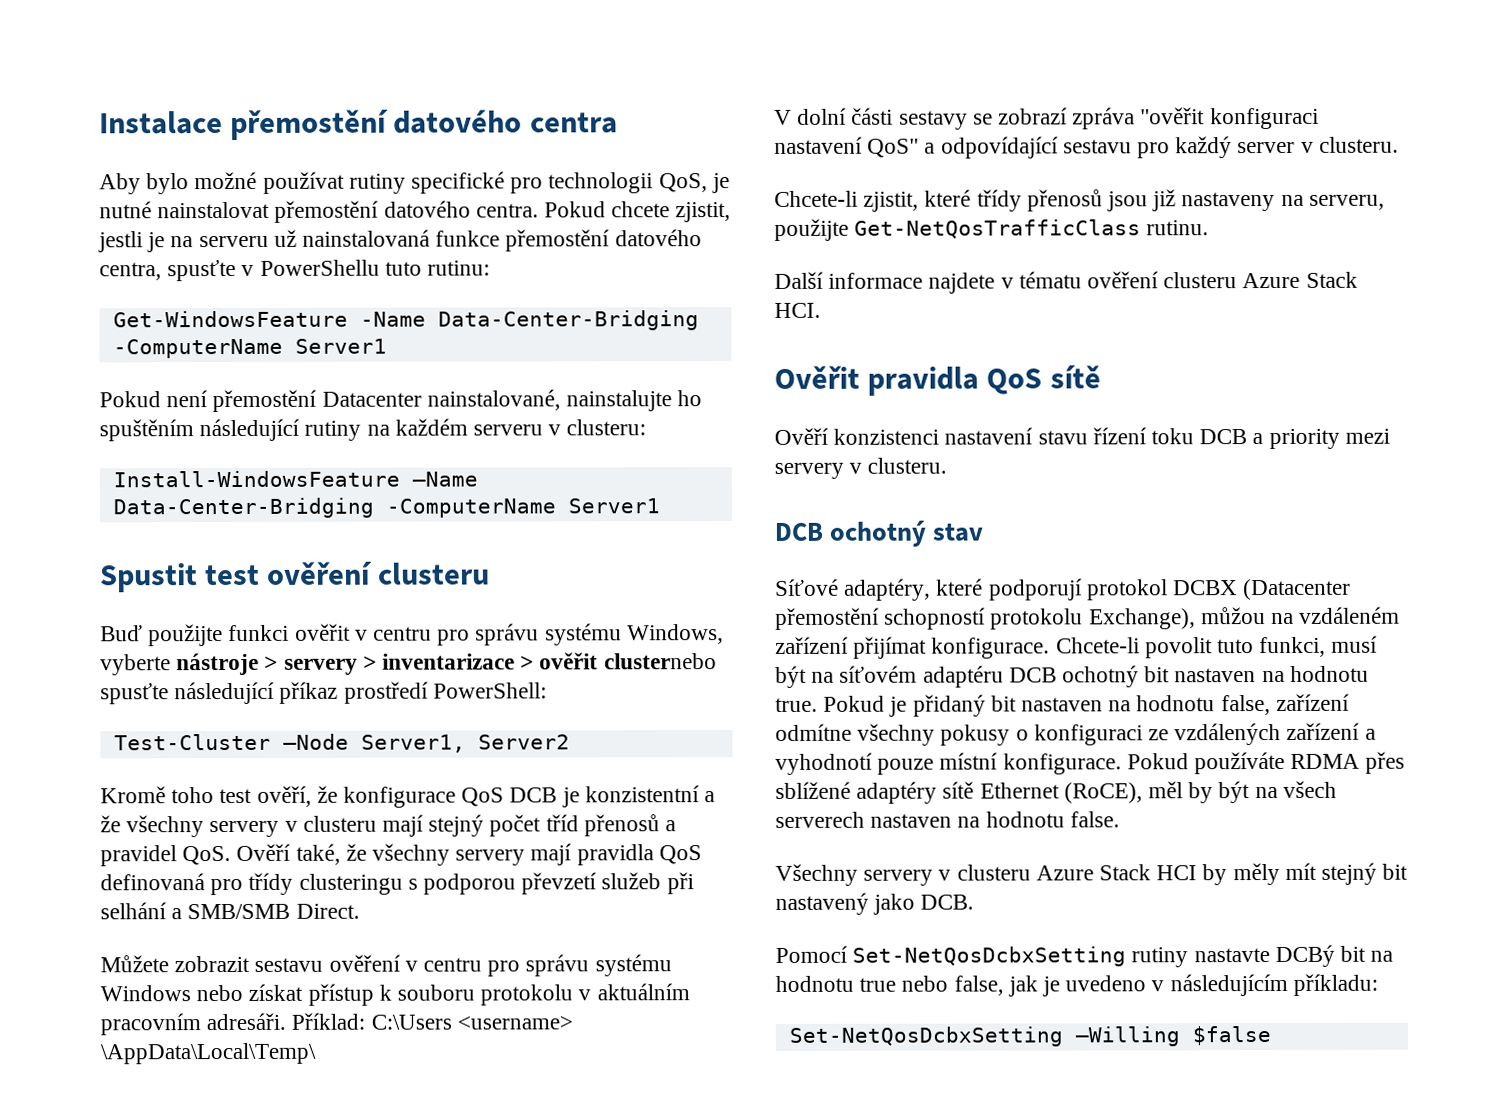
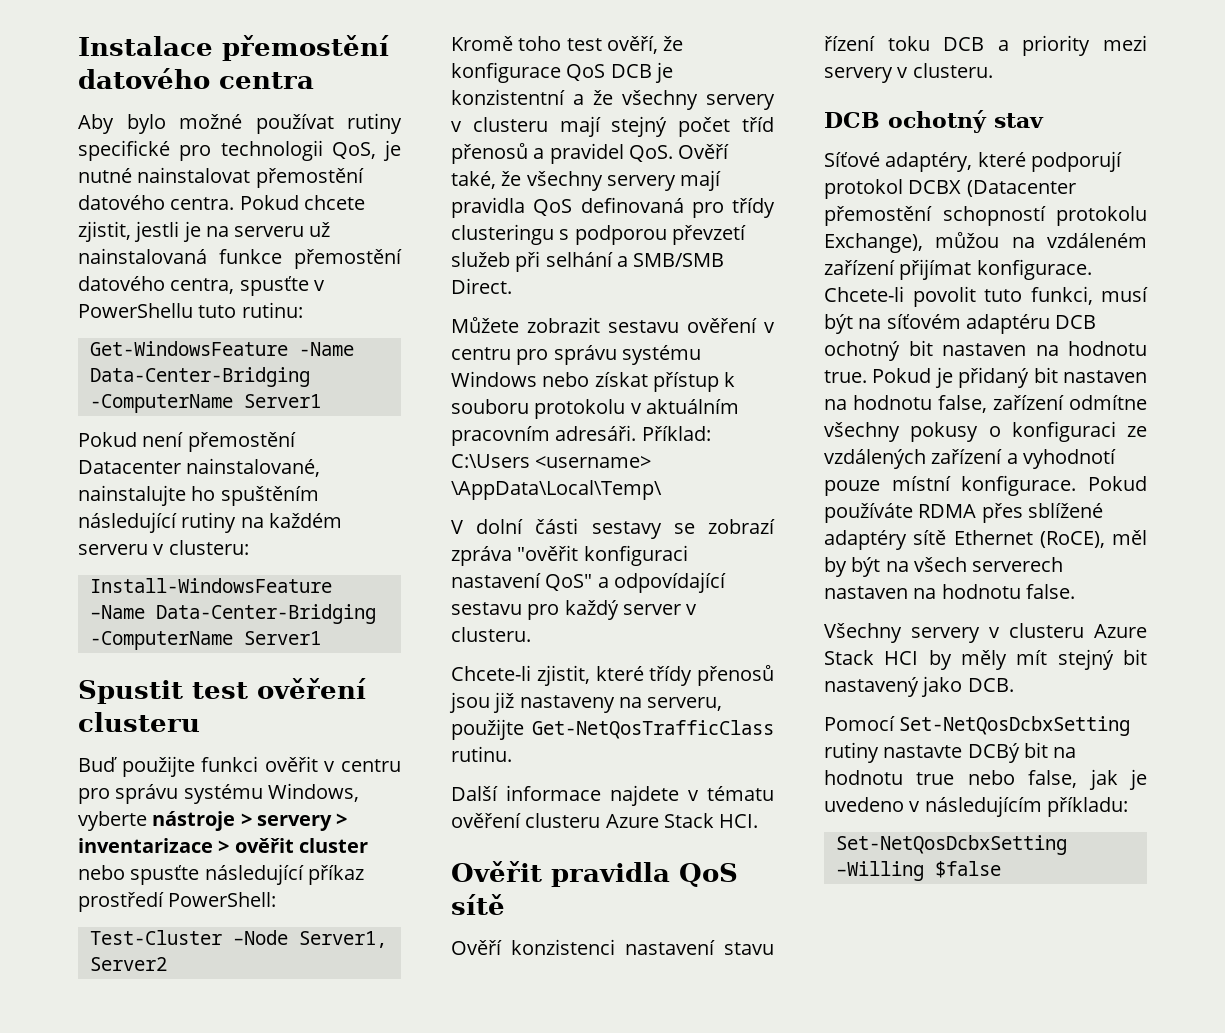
- Buď použijte funkci ověřit v centru pro správu systému Windows, vyberte nástroje > servery > inventarizace > ověřit clusternebo spusťte následující příkaz prostředí PowerShell:
+ Buď použijte funkci ověřit v centru pro správu systému Windows, vyberte nástroje > servery > inventarizace > ověřit cluster nebo spusťte následující příkaz prostředí PowerShell:

